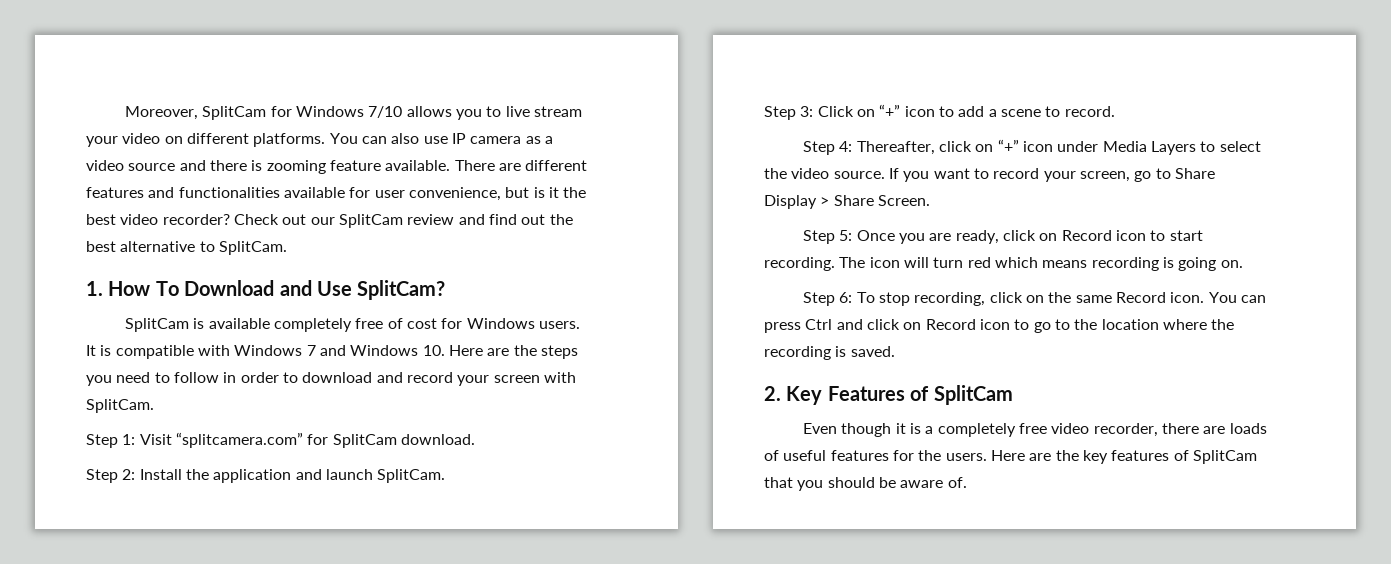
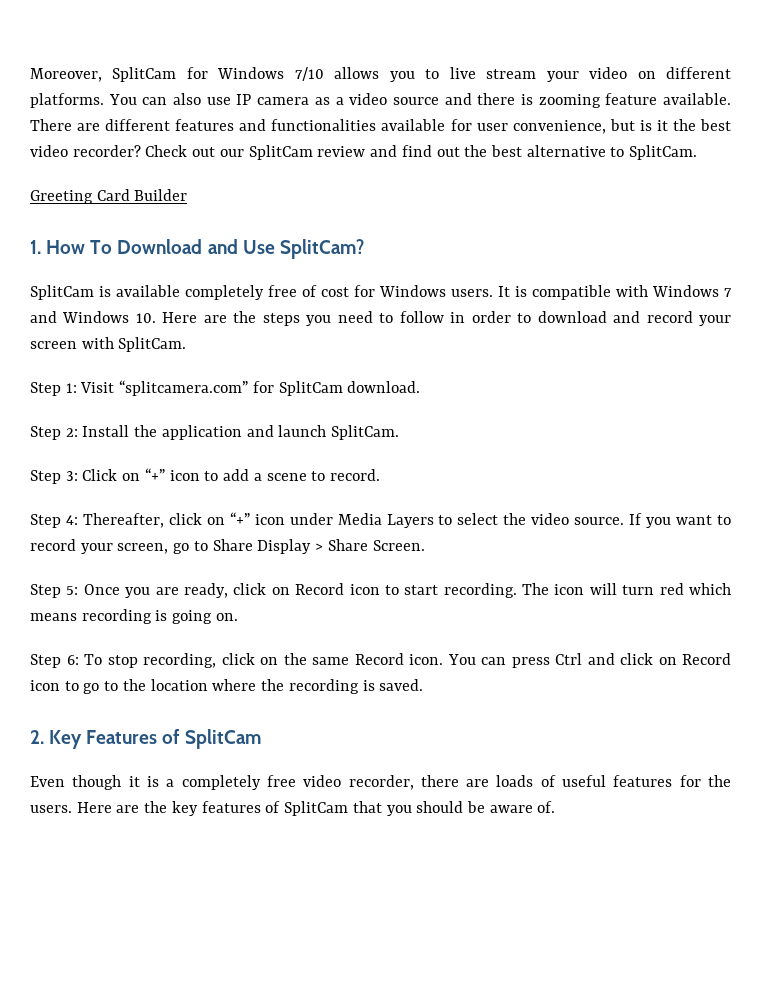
+ Greeting Card Builder

